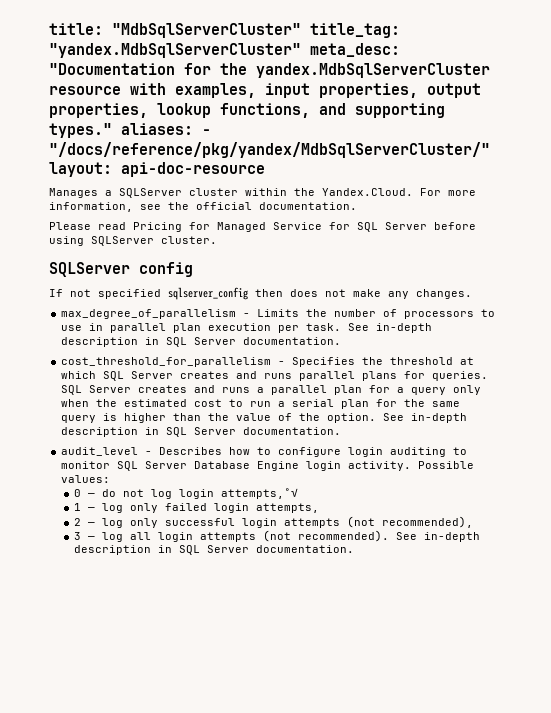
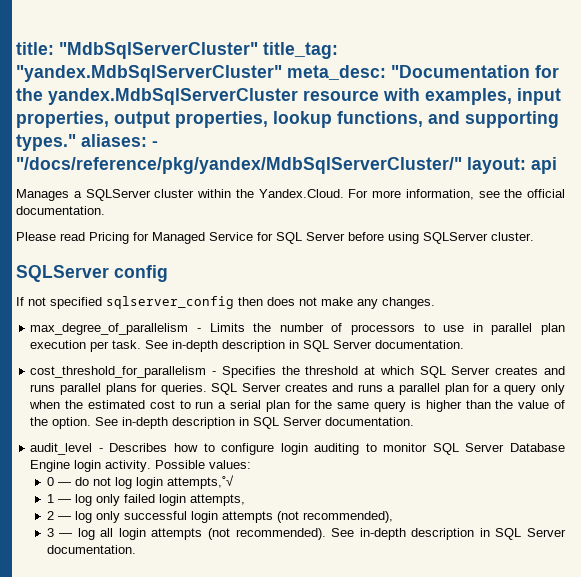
- title: "MdbSqlServerCluster" title_tag: "yandex.MdbSqlServerCluster" meta_desc: "Documentation for the yandex.MdbSqlServerCluster resource with examples, input properties, output properties, lookup functions, and supporting types." aliases: - "/docs/reference/pkg/yandex/MdbSqlServerCluster/" layout: api-doc-resource
+ title: "MdbSqlServerCluster" title_tag: "yandex.MdbSqlServerCluster" meta_desc: "Documentation for the yandex.MdbSqlServerCluster resource with examples, input properties, output properties, lookup functions, and supporting types." aliases: - "/docs/reference/pkg/yandex/MdbSqlServerCluster/" layout: api

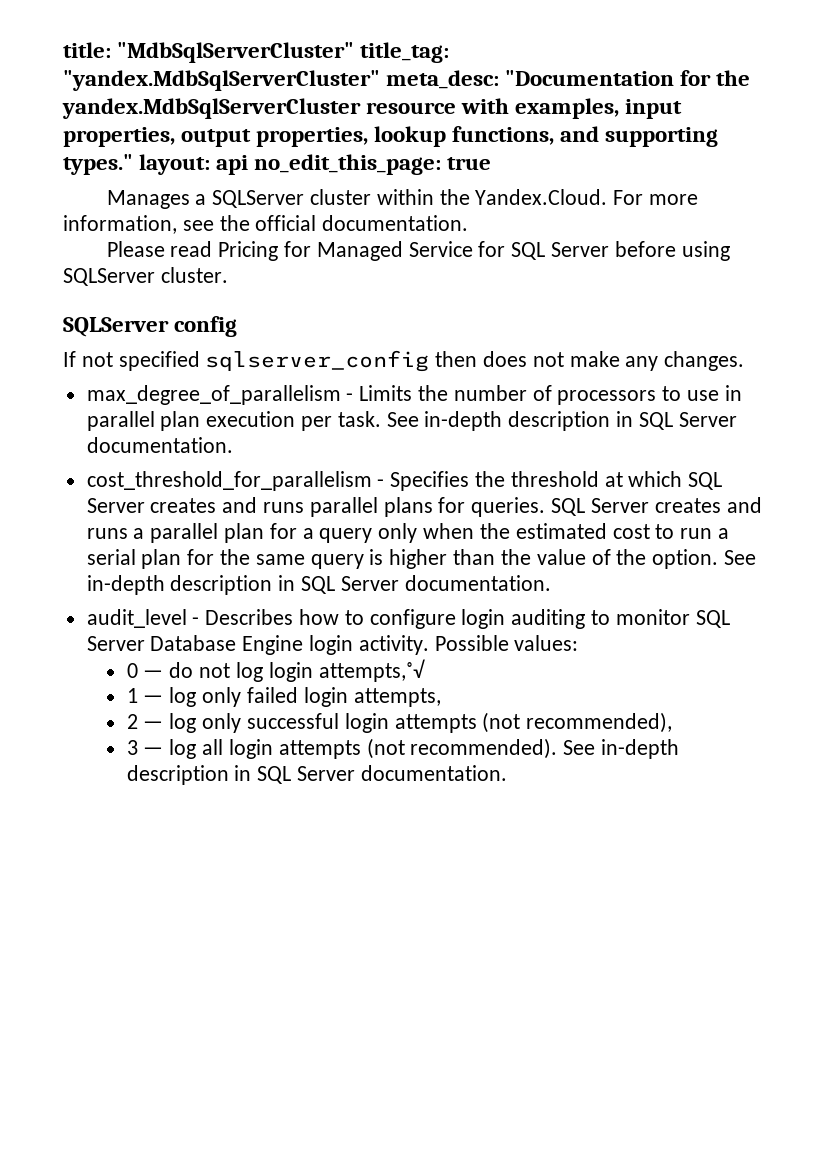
- title: "MdbSqlServerCluster" title_tag: "yandex.MdbSqlServerCluster" meta_desc: "Documentation for the yandex.MdbSqlServerCluster resource with examples, input properties, output properties, lookup functions, and supporting types." aliases: - "/docs/reference/pkg/yandex/MdbSqlServerCluster/" layout: api
+ title: "MdbSqlServerCluster" title_tag: "yandex.MdbSqlServerCluster" meta_desc: "Documentation for the yandex.MdbSqlServerCluster resource with examples, input properties, output properties, lookup functions, and supporting types." layout: api no_edit_this_page: true

